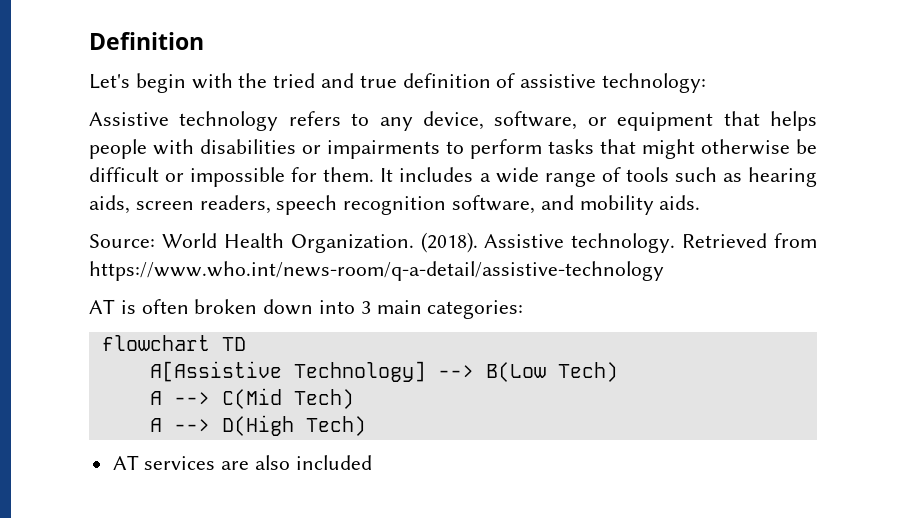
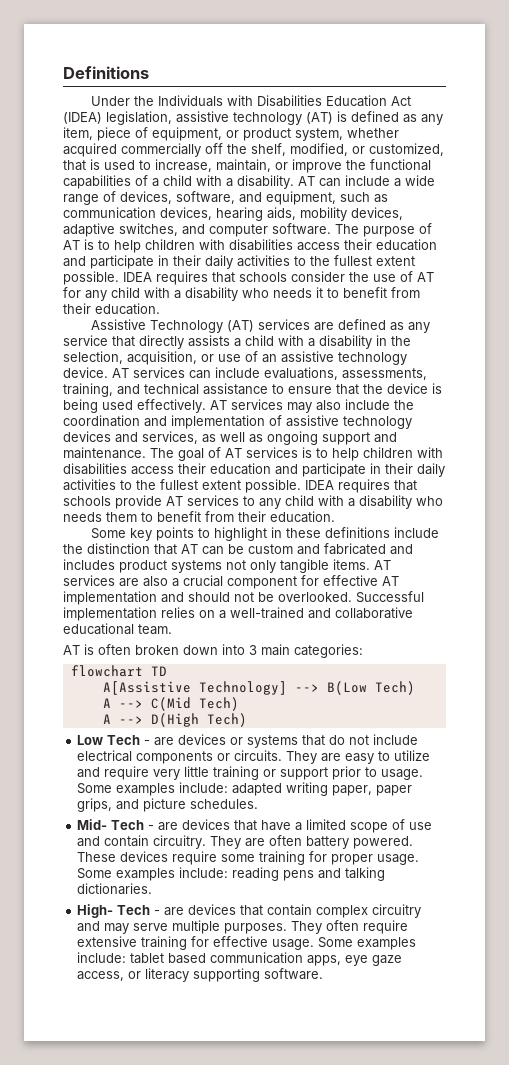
- Definition
- Let's begin with the tried and true definition of assistive technology:
- Assistive technology refers to any device, software, or equipment that helps people with disabilities or impairments to perform tasks that might otherwise be difficult or impossible for them. It includes a wide range of tools such as hearing aids, screen readers, speech recognition software, and mobility aids.
- Source: World Health Organization. (2018). Assistive technology. Retrieved from https://www.who.int/news-room/q-a-detail/assistive-technology
+ Definitions
+ Under the Individuals with Disabilities Education Act (IDEA) legislation, assistive technology (AT) is defined as any item, piece of equipment, or product system, whether acquired commercially off the shelf, modified, or customized, that is used to increase, maintain, or improve the functional capabilities of a child with a disability. AT can include a wide range of devices, software, and equipment, such as communication devices, hearing aids, mobility devices, adaptive switches, and computer software. The purpose of AT is to help children with disabilities access their education and participate in their daily activities to the fullest extent possible. IDEA requires that schools consider the use of AT for any child with a disability who needs it to benefit from their education.
+ Assistive Technology (AT) services are defined as any service that directly assists a child with a disability in the selection, acquisition, or use of an assistive technology device. AT services can include evaluations, assessments, training, and technical assistance to ensure that the device is being used effectively. AT services may also include the coordination and implementation of assistive technology devices and services, as well as ongoing support and maintenance. The goal of AT services is to help children with disabilities access their education and participate in their daily activities to the fullest extent possible. IDEA requires that schools provide AT services to any child with a disability who needs them to benefit from their education.
+ Some key points to highlight in these definitions include the distinction that AT can be custom and fabricated and includes product systems not only tangible items. AT services are also a crucial component for effective AT implementation and should not be overlooked. Successful implementation relies on a well-trained and collaborative educational team.
- AT services are also included
+ Low Tech - are devices or systems that do not include electrical components or circuits. They are easy to utilize and require very little training or support prior to usage. Some examples include: adapted writing paper, paper grips, and picture schedules.
+ Mid- Tech - are devices that have a limited scope of use and contain circuitry. They are often battery powered. These devices require some training for proper usage. Some examples include: reading pens and talking dictionaries.
+ High- Tech - are devices that contain complex circuitry and may serve multiple purposes. They often require extensive training for effective usage. Some examples include: tablet based communication apps, eye gaze access, or literacy supporting software.

